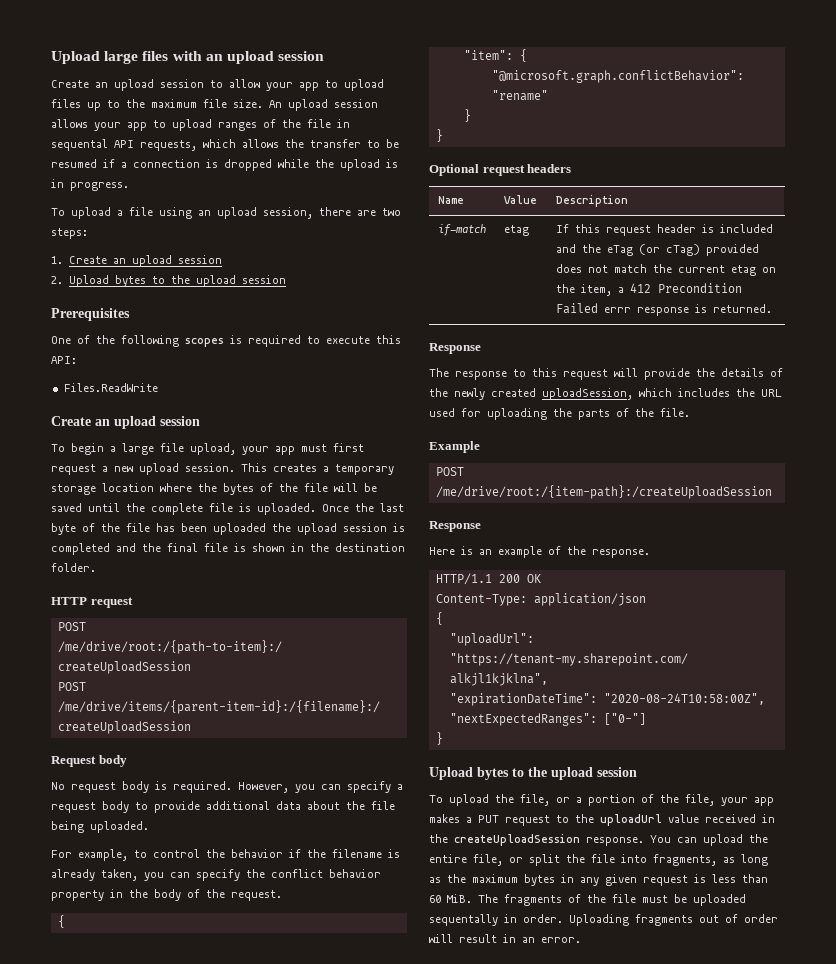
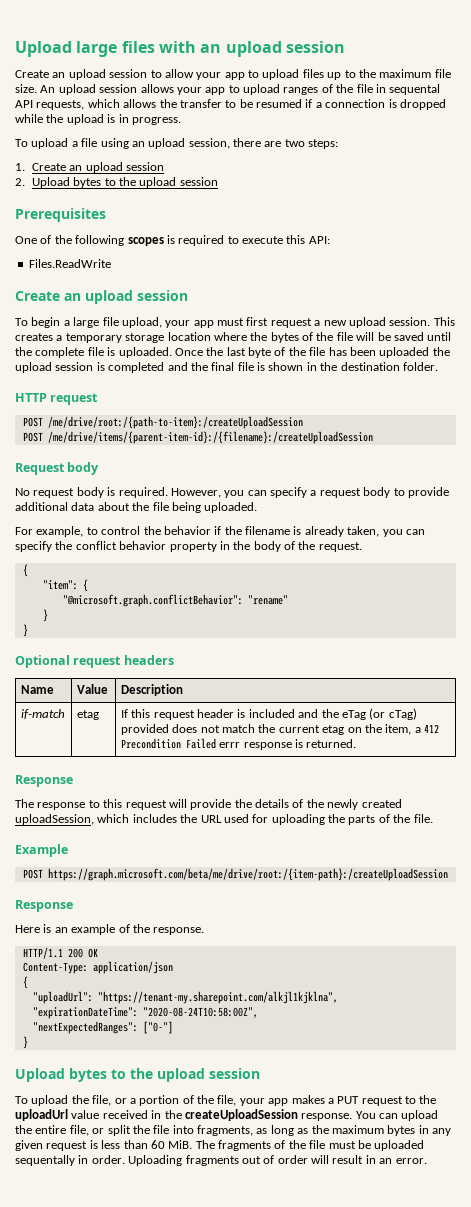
- POST /me/drive/root:/{item-path}:/createUploadSession
+ POST https://graph.microsoft.com/beta/me/drive/root:/{item-path}:/createUploadSession

